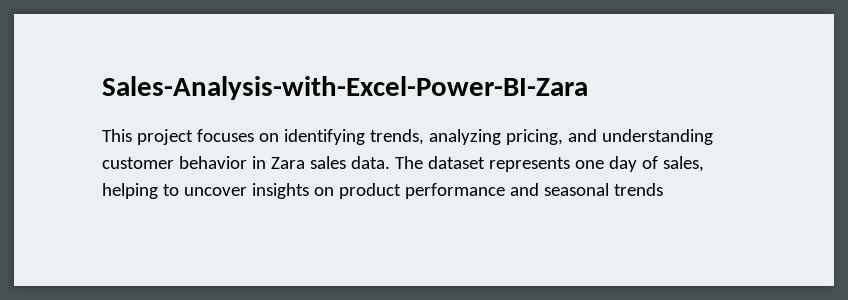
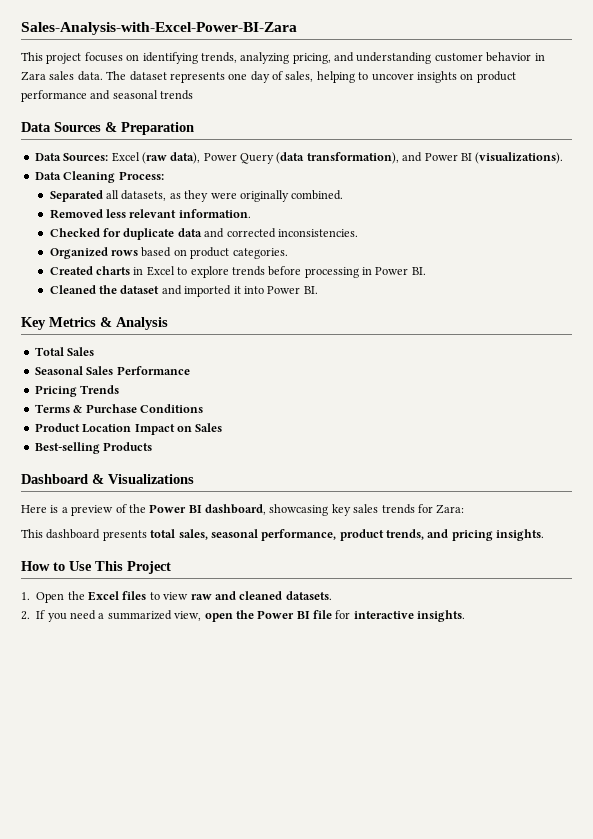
+ Data Sources & Preparation
+ Data Sources: Excel (raw data), Power Query (data transformation), and Power BI (visualizations).
+ Data Cleaning Process:
+ Separated all datasets, as they were originally combined.
+ Removed less relevant information.
+ Checked for duplicate data and corrected inconsistencies.
+ Organized rows based on product categories.
+ Created charts in Excel to explore trends before processing in Power BI.
+ Cleaned the dataset and imported it into Power BI.
+ Key Metrics & Analysis
+ Total Sales
+ Seasonal Sales Performance
+ Pricing Trends
+ Terms & Purchase Conditions
+ Product Location Impact on Sales
+ Best-selling Products
+ Dashboard & Visualizations
+ Here is a preview of the Power BI dashboard, showcasing key sales trends for Zara:
+ This dashboard presents total sales, seasonal performance, product trends, and pricing insights.
+ How to Use This Project
+ 1. Open the Excel files to view raw and cleaned datasets.
+ 2. If you need a summarized view, open the Power BI file for interactive insights.

